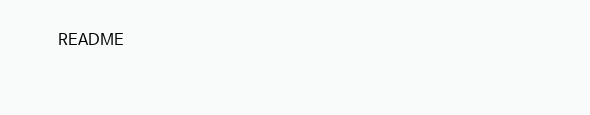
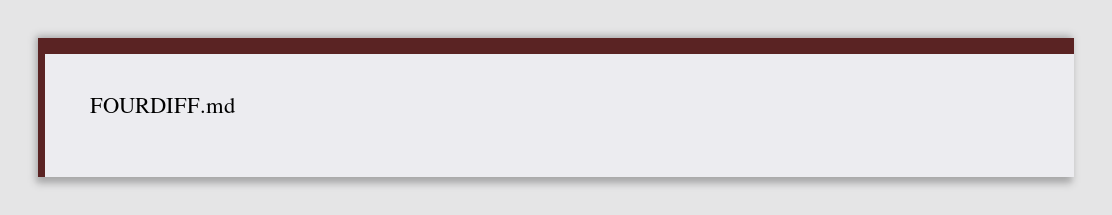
- README
+ FOURDIFF.md

